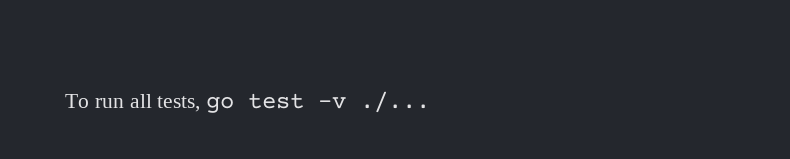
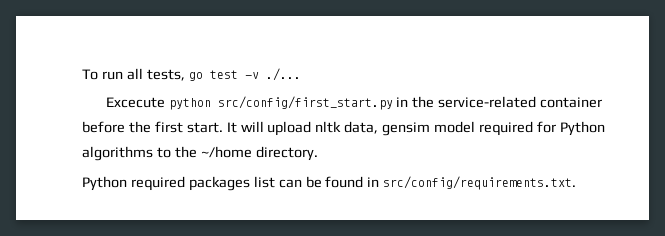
+ Excecute python src/config/first_start.py in the service-related container before the first start. It will upload nltk data, gensim model required for Python algorithms to the ~/home directory.
+ Python required packages list can be found in src/config/requirements.txt.

